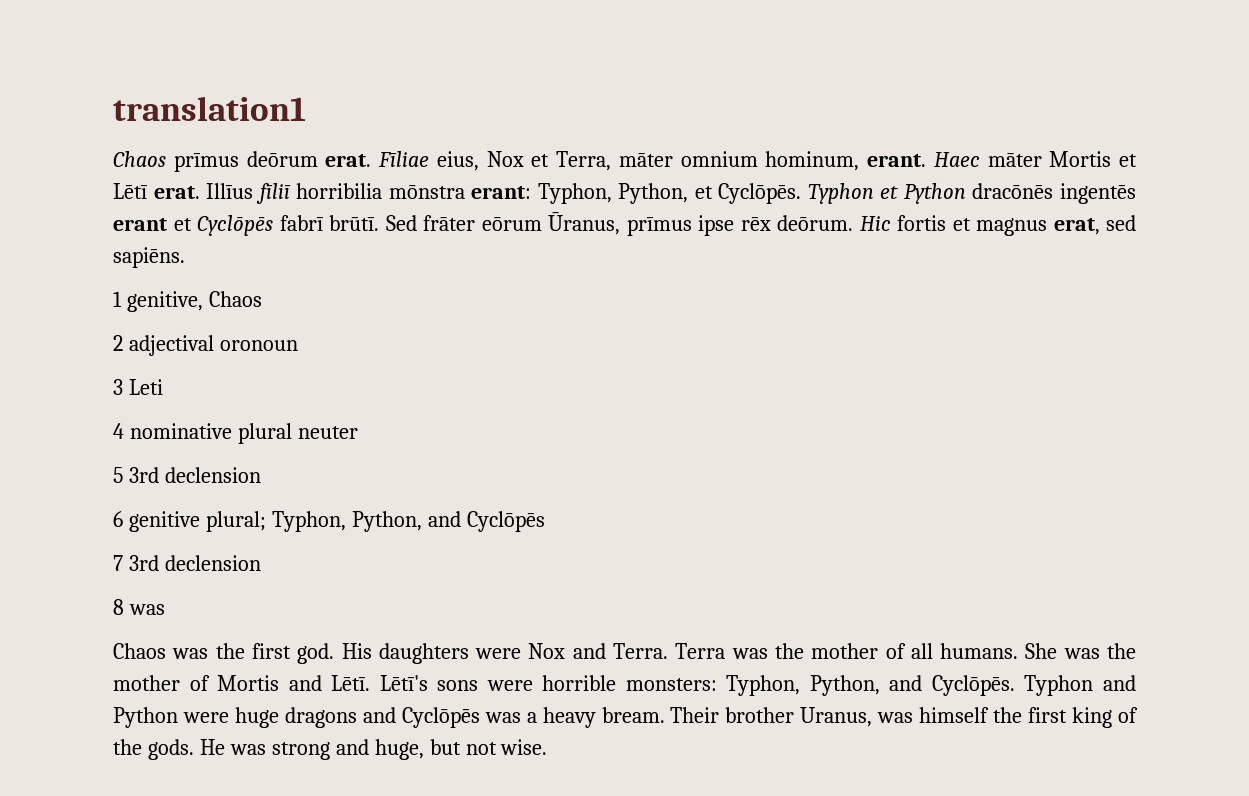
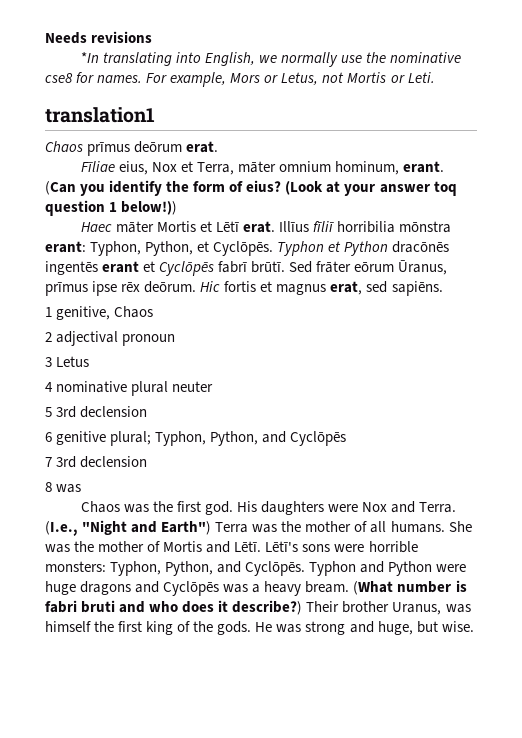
+ Needs revisions
+ *In translating into English, we normally use the nominative cse8 for names. For example, Mors or Letus, not Mortis or Leti.
- Chaos prīmus deōrum erat. Fīliae eius, Nox et Terra, māter omnium hominum, erant. Haec māter Mortis et Lētī erat.
+ Chaos prīmus deōrum erat.
+ Fīliae eius, Nox et Terra, māter omnium hominum, erant. (Can you identify the form of eius? (Look at your answer toq question 1 below!))
+ Haec māter Mortis et Lētī erat.
- 2 adjectival oronoun
+ 2 adjectival pronoun
- 3 Leti
+ 3 Letus
- Terra was the mother of all humans.
+ (I.e., "Night and Earth") Terra was the mother of all humans.
+ (What number is fabri bruti and who does it describe?)
- He was strong and huge, but not wise.
+ He was strong and huge, but wise.

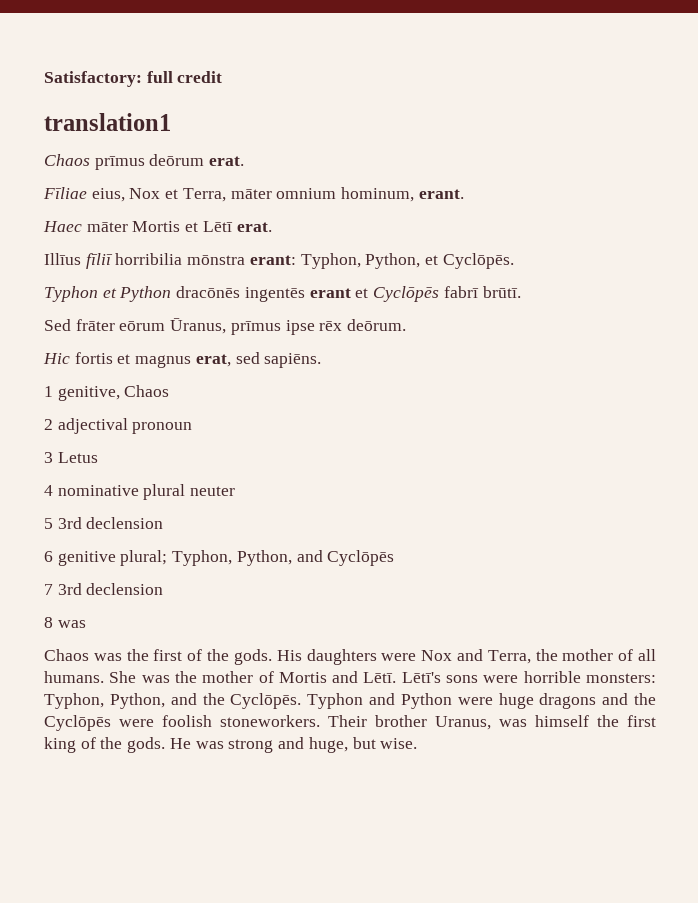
- Needs revisions
- *In translating into English, we normally use the nominative cse8 for names. For example, Mors or Letus, not Mortis or Leti.
+ Satisfactory: full credit
- (Can you identify the form of eius? (Look at your answer toq question 1 below!))
- Haec māter Mortis et Lētī erat. Illīus fīliī horribilia mōnstra erant: Typhon, Python, et Cyclōpēs. Typhon et Python dracōnēs ingentēs erant et Cyclōpēs fabrī brūtī. Sed frāter eōrum Ūranus, prīmus ipse rēx deōrum. Hic fortis et magnus erat, sed sapiēns.
+ Haec māter Mortis et Lētī erat.
+ Illīus fīliī horribilia mōnstra erant: Typhon, Python, et Cyclōpēs.
+ Typhon et Python dracōnēs ingentēs erant et Cyclōpēs fabrī brūtī.
+ Sed frāter eōrum Ūranus, prīmus ipse rēx deōrum.
+ Hic fortis et magnus erat, sed sapiēns.
- Chaos was the first god.
+ Chaos was the first of the gods.
- His daughters were Nox and Terra. (I.e., "Night and Earth") Terra was the mother of all humans.
+ His daughters were Nox and Terra, the mother of all humans.
- Lētī's sons were horrible monsters: Typhon, Python, and Cyclōpēs.
+ Lētī's sons were horrible monsters: Typhon, Python, and the Cyclōpēs.
- Typhon and Python were huge dragons and Cyclōpēs was a heavy bream. (What number is fabri bruti and who does it describe?)
+ Typhon and Python were huge dragons and the Cyclōpēs were foolish stoneworkers.

